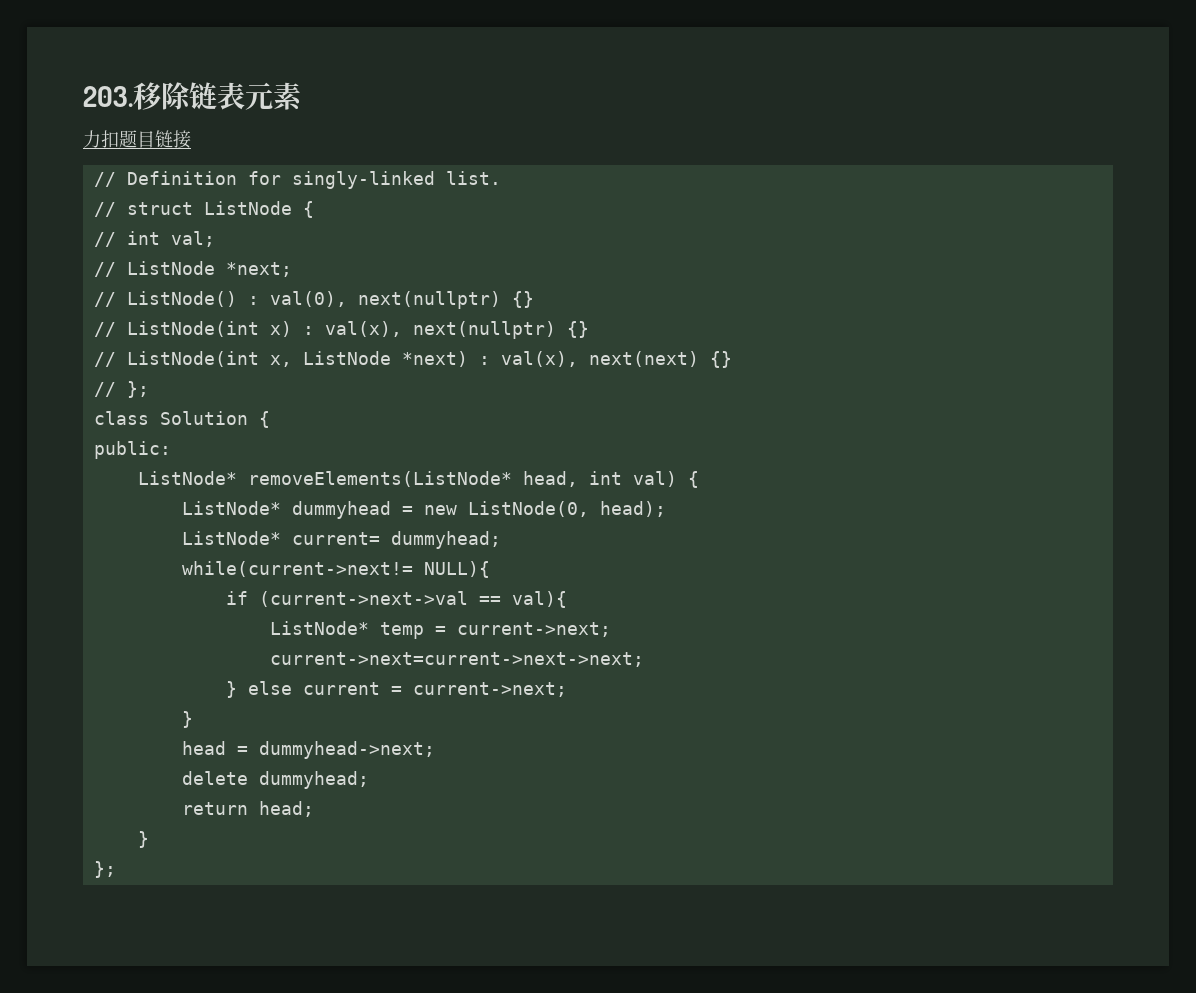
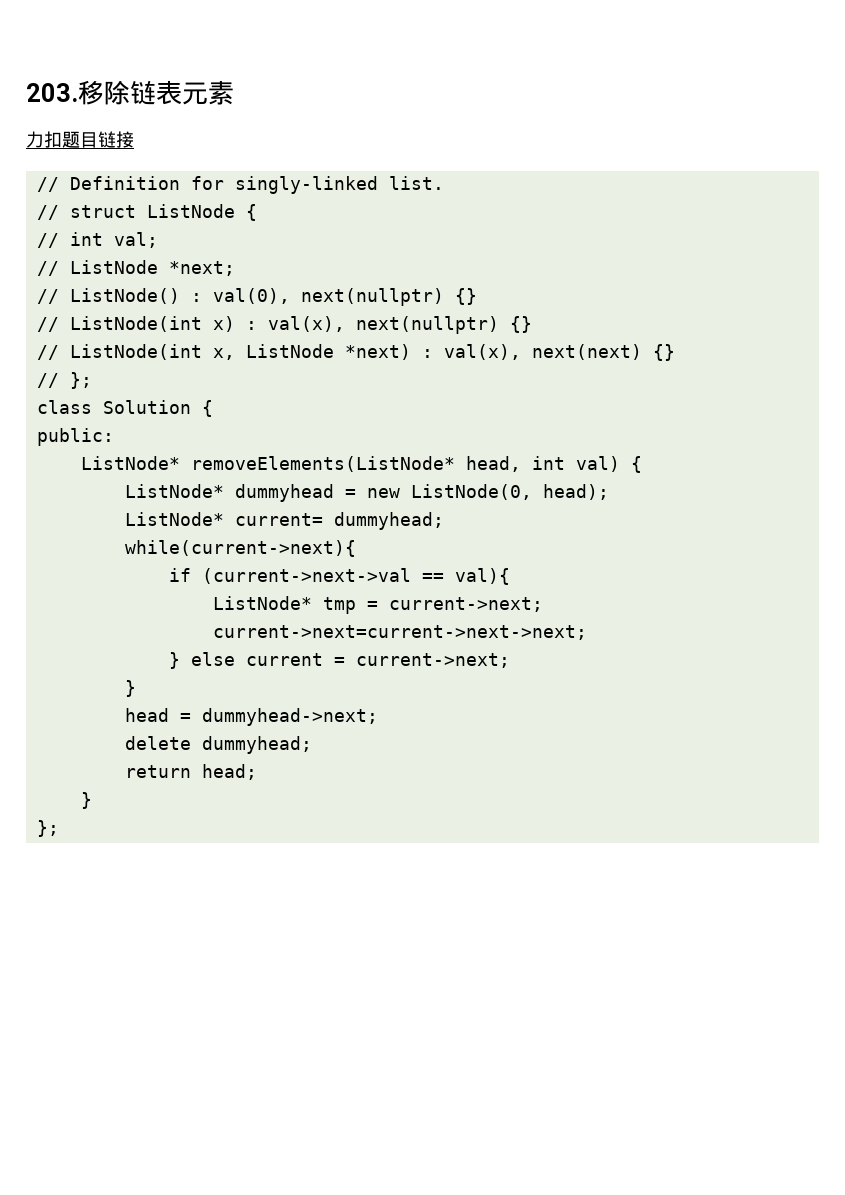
- while(current->next!= NULL){
+ while(current->next){
- ListNode* temp = current->next;
+ ListNode* tmp = current->next;

